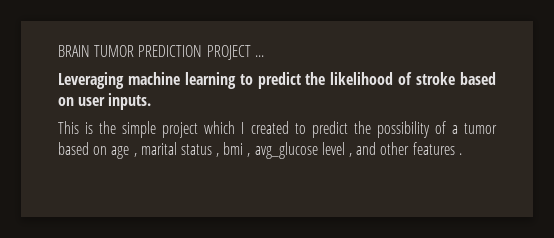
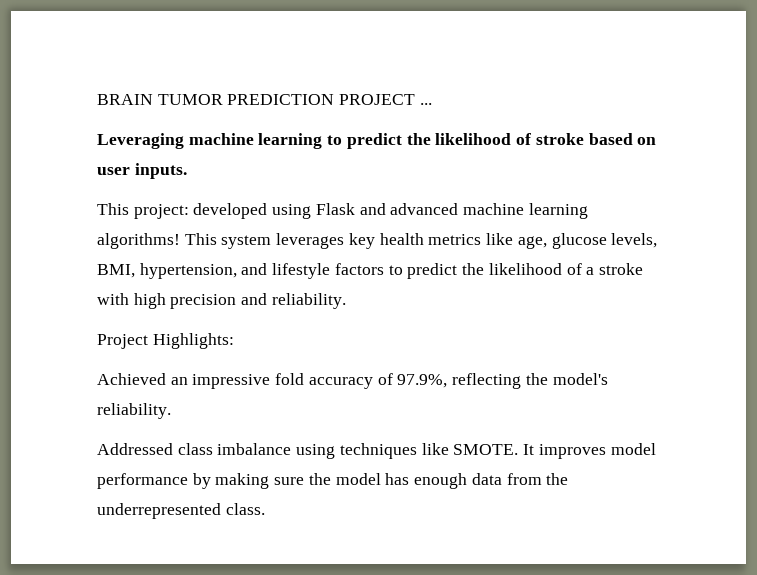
- This is the simple project which I created to predict the possibility of a tumor based on age , marital status , bmi , avg_glucose level , and other features .
+ This project: developed using Flask and advanced machine learning algorithms! This system leverages key health metrics like age, glucose levels, BMI, hypertension, and lifestyle factors to predict the likelihood of a stroke with high precision and reliability.
+ Project Highlights:
+ Achieved an impressive fold accuracy of 97.9%, reflecting the model's reliability.
+ Addressed class imbalance using techniques like SMOTE. It improves model performance by making sure the model has enough data from the underrepresented class.

